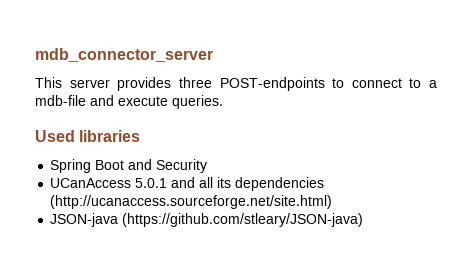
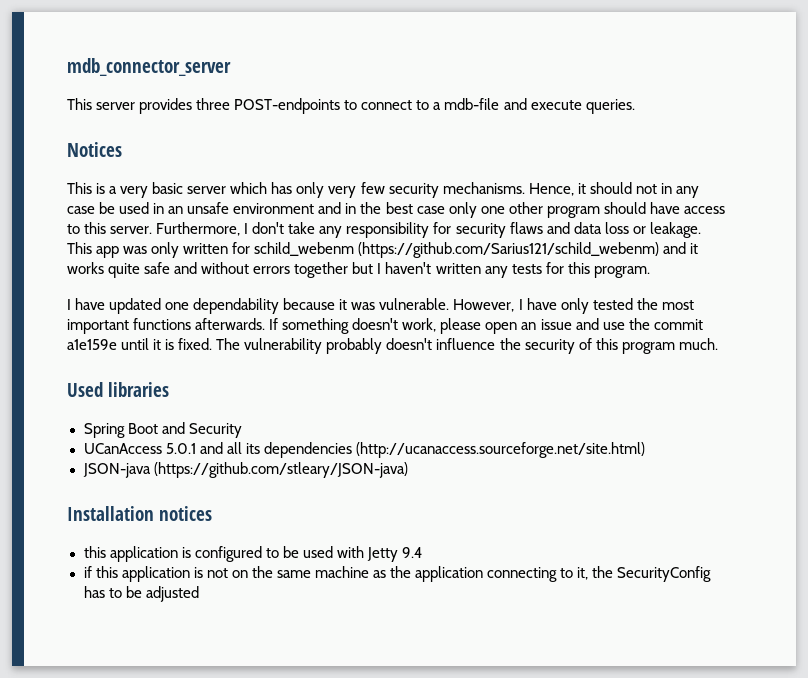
+ Notices
+ This is a very basic server which has only very few security mechanisms. Hence, it should not in any case be used in an unsafe environment and in the best case only one other program should have access to this server. Furthermore, I don't take any responsibility for security flaws and data loss or leakage. This app was only written for schild_webenm (https://github.com/Sarius121/schild_webenm) and it works quite safe and without errors together but I haven't written any tests for this program.
+ I have updated one dependability because it was vulnerable. However, I have only tested the most important functions afterwards. If something doesn't work, please open an issue and use the commit a1e159e until it is fixed. The vulnerability probably doesn't influence the security of this program much.
+ Installation notices
+ this application is configured to be used with Jetty 9.4
+ if this application is not on the same machine as the application connecting to it, the SecurityConfig has to be adjusted

